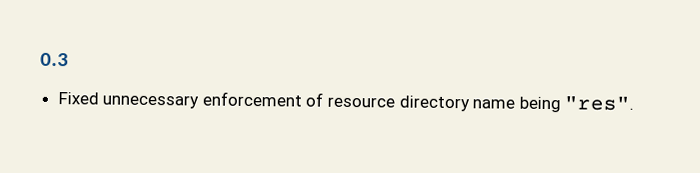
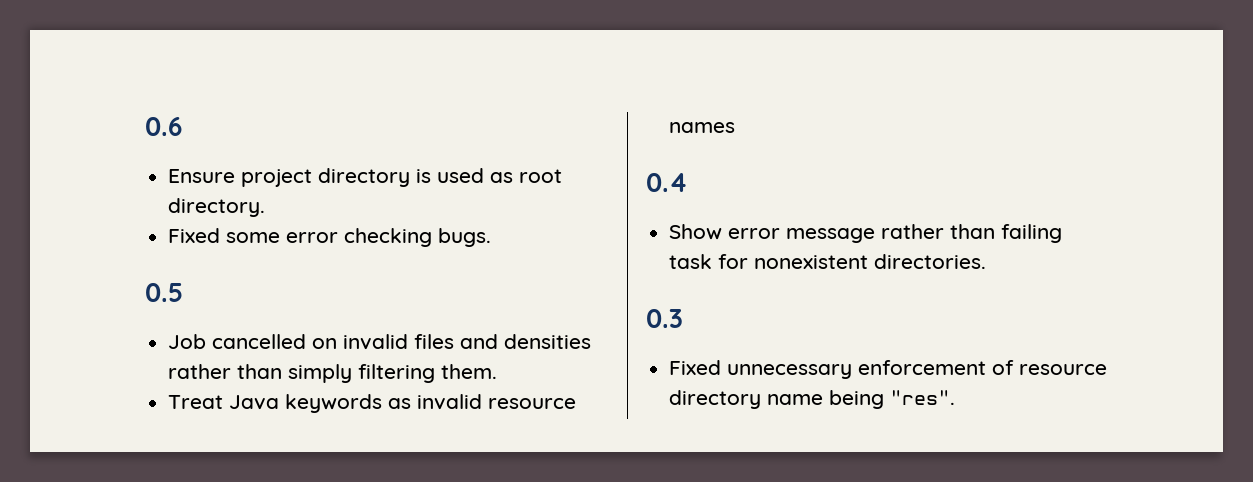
+ 0.6
+ Ensure project directory is used as root directory.
+ Fixed some error checking bugs.
+ 0.5
+ Job cancelled on invalid files and densities rather than simply filtering them.
+ Treat Java keywords as invalid resource names
+ 0.4
+ Show error message rather than failing task for nonexistent directories.

